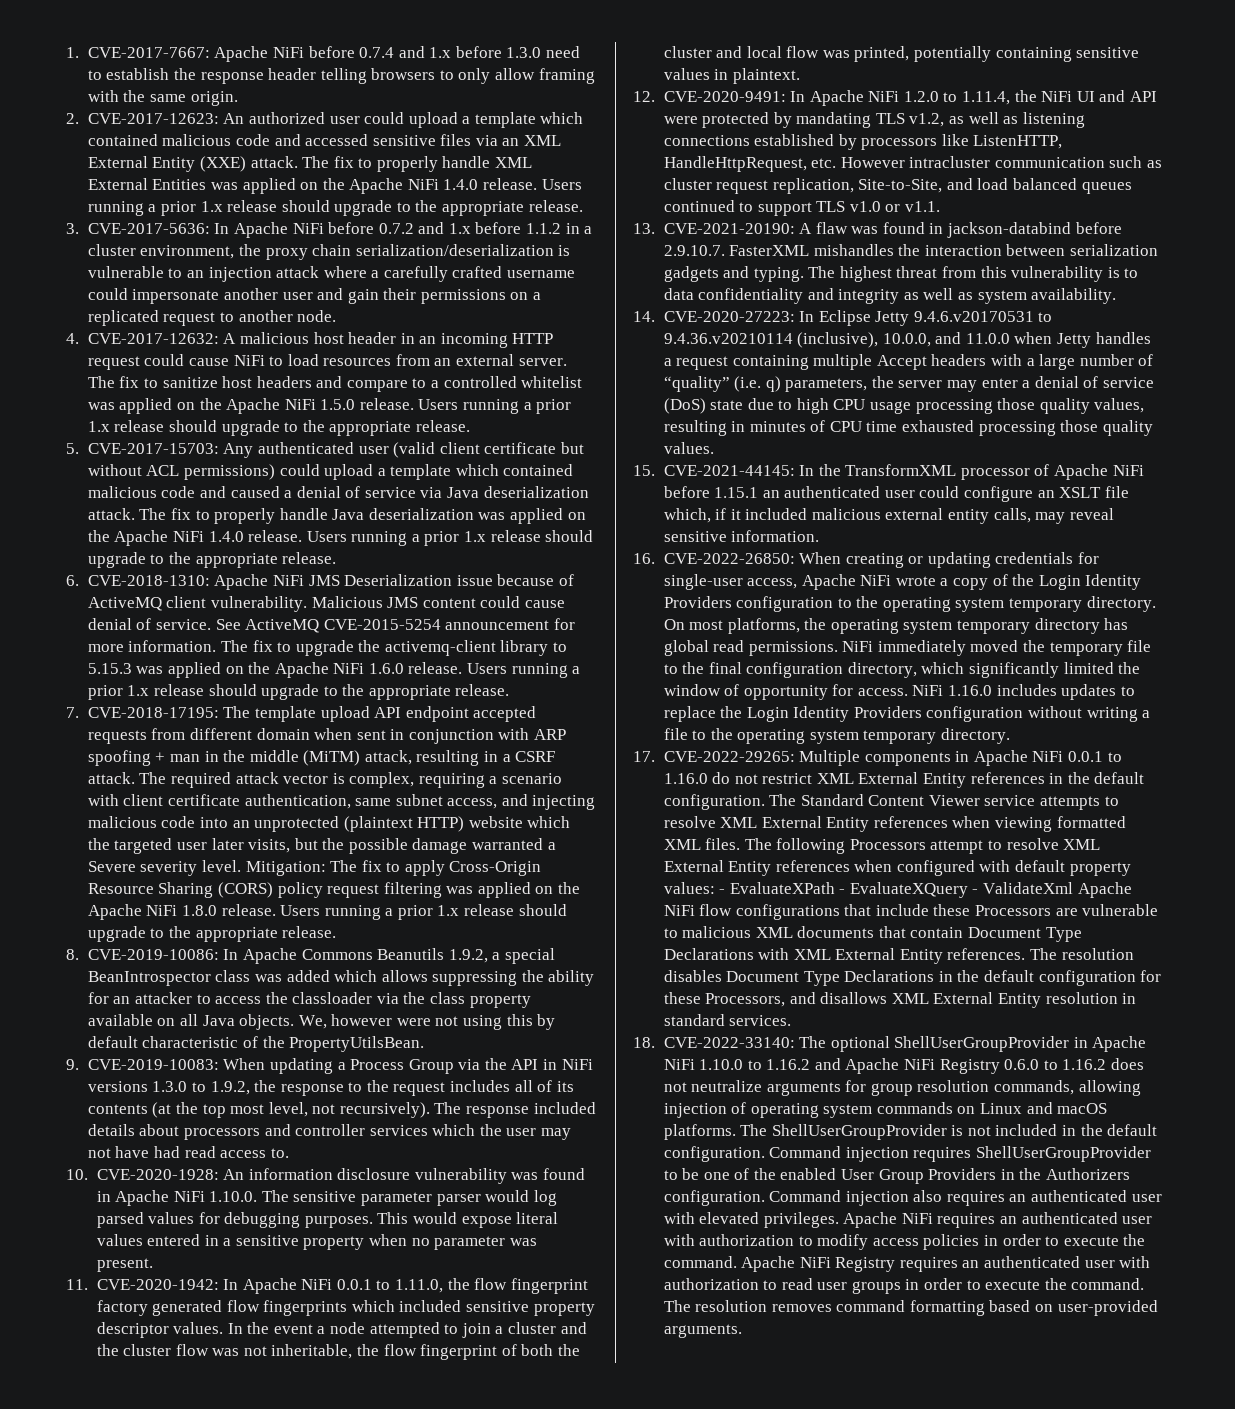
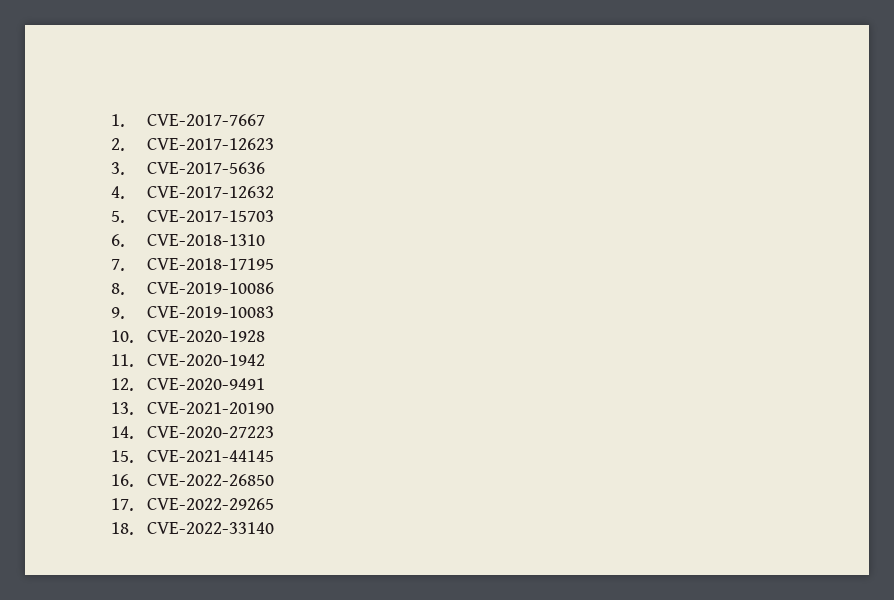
- 1. CVE-2017-7667: Apache NiFi before 0.7.4 and 1.x before 1.3.0 need to establish the response header telling browsers to only allow framing with the same origin.
- 2. CVE-2017-12623: An authorized user could upload a template which contained malicious code and accessed sensitive files via an XML External Entity (XXE) attack. The fix to properly handle XML External Entities was applied on the Apache NiFi 1.4.0 release. Users running a prior 1.x release should upgrade to the appropriate release.
- 3. CVE-2017-5636: In Apache NiFi before 0.7.2 and 1.x before 1.1.2 in a cluster environment, the proxy chain serialization/deserialization is vulnerable to an injection attack where a carefully crafted username could impersonate another user and gain their permissions on a replicated request to another node.
- 4. CVE-2017-12632: A malicious host header in an incoming HTTP request could cause NiFi to load resources from an external server. The fix to sanitize host headers and compare to a controlled whitelist was applied on the Apache NiFi 1.5.0 release. Users running a prior 1.x release should upgrade to the appropriate release.
- 5. CVE-2017-15703: Any authenticated user (valid client certificate but without ACL permissions) could upload a template which contained malicious code and caused a denial of service via Java deserialization attack. The fix to properly handle Java deserialization was applied on the Apache NiFi 1.4.0 release. Users running a prior 1.x release should upgrade to the appropriate release.
- 6. CVE-2018-1310: Apache NiFi JMS Deserialization issue because of ActiveMQ client vulnerability. Malicious JMS content could cause denial of service. See ActiveMQ CVE-2015-5254 announcement for more information. The fix to upgrade the activemq-client library to 5.15.3 was applied on the Apache NiFi 1.6.0 release. Users running a prior 1.x release should upgrade to the appropriate release.
- 7. CVE-2018-17195: The template upload API endpoint accepted requests from different domain when sent in conjunction with ARP spoofing + man in the middle (MiTM) attack, resulting in a CSRF attack. The required attack vector is complex, requiring a scenario with client certificate authentication, same subnet access, and injecting malicious code into an unprotected (plaintext HTTP) website which the targeted user later visits, but the possible damage warranted a Severe severity level. Mitigation: The fix to apply Cross-Origin Resource Sharing (CORS) policy request filtering was applied on the Apache NiFi 1.8.0 release. Users running a prior 1.x release should upgrade to the appropriate release.
- 8. CVE-2019-10086: In Apache Commons Beanutils 1.9.2, a special BeanIntrospector class was added which allows suppressing the ability for an attacker to access the classloader via the class property available on all Java objects. We, however were not using this by default characteristic of the PropertyUtilsBean.
- 9. CVE-2019-10083: When updating a Process Group via the API in NiFi versions 1.3.0 to 1.9.2, the response to the request includes all of its contents (at the top most level, not recursively). The response included details about processors and controller services which the user may not have had read access to.
- 10. CVE-2020-1928: An information disclosure vulnerability was found in Apache NiFi 1.10.0. The sensitive parameter parser would log parsed values for debugging purposes. This would expose literal values entered in a sensitive property when no parameter was present.
- 11. CVE-2020-1942: In Apache NiFi 0.0.1 to 1.11.0, the flow fingerprint factory generated flow fingerprints which included sensitive property descriptor values. In the event a node attempted to join a cluster and the cluster flow was not inheritable, the flow fingerprint of both the cluster and local flow was printed, potentially containing sensitive values in plaintext.
- 12. CVE-2020-9491: In Apache NiFi 1.2.0 to 1.11.4, the NiFi UI and API were protected by mandating TLS v1.2, as well as listening connections established by processors like ListenHTTP, HandleHttpRequest, etc. However intracluster communication such as cluster request replication, Site-to-Site, and load balanced queues continued to support TLS v1.0 or v1.1.
- 13. CVE-2021-20190: A flaw was found in jackson-databind before 2.9.10.7. FasterXML mishandles the interaction between serialization gadgets and typing. The highest threat from this vulnerability is to data confidentiality and integrity as well as system availability.
- 14. CVE-2020-27223: In Eclipse Jetty 9.4.6.v20170531 to 9.4.36.v20210114 (inclusive), 10.0.0, and 11.0.0 when Jetty handles a request containing multiple Accept headers with a large number of “quality” (i.e. q) parameters, the server may enter a denial of service (DoS) state due to high CPU usage processing those quality values, resulting in minutes of CPU time exhausted processing those quality values.
- 15. CVE-2021-44145: In the TransformXML processor of Apache NiFi before 1.15.1 an authenticated user could configure an XSLT file which, if it included malicious external entity calls, may reveal sensitive information.
- 16. CVE-2022-26850: When creating or updating credentials for single-user access, Apache NiFi wrote a copy of the Login Identity Providers configuration to the operating system temporary directory. On most platforms, the operating system temporary directory has global read permissions. NiFi immediately moved the temporary file to the final configuration directory, which significantly limited the window of opportunity for access. NiFi 1.16.0 includes updates to replace the Login Identity Providers configuration without writing a file to the operating system temporary directory.
- 17. CVE-2022-29265: Multiple components in Apache NiFi 0.0.1 to 1.16.0 do not restrict XML External Entity references in the default configuration. The Standard Content Viewer service attempts to resolve XML External Entity references when viewing formatted XML files. The following Processors attempt to resolve XML External Entity references when configured with default property values: - EvaluateXPath - EvaluateXQuery - ValidateXml Apache NiFi flow configurations that include these Processors are vulnerable to malicious XML documents that contain Document Type Declarations with XML External Entity references. The resolution disables Document Type Declarations in the default configuration for these Processors, and disallows XML External Entity resolution in standard services.
- 18. CVE-2022-33140: The optional ShellUserGroupProvider in Apache NiFi 1.10.0 to 1.16.2 and Apache NiFi Registry 0.6.0 to 1.16.2 does not neutralize arguments for group resolution commands, allowing injection of operating system commands on Linux and macOS platforms. The ShellUserGroupProvider is not included in the default configuration. Command injection requires ShellUserGroupProvider to be one of the enabled User Group Providers in the Authorizers configuration. Command injection also requires an authenticated user with elevated privileges. Apache NiFi requires an authenticated user with authorization to modify access policies in order to execute the command. Apache NiFi Registry requires an authenticated user with authorization to read user groups in order to execute the command. The resolution removes command formatting based on user-provided arguments.
+ 1. CVE-2017-7667
+ 2. CVE-2017-12623
+ 3. CVE-2017-5636
+ 4. CVE-2017-12632
+ 5. CVE-2017-15703
+ 6. CVE-2018-1310
+ 7. CVE-2018-17195
+ 8. CVE-2019-10086
+ 9. CVE-2019-10083
+ 10. CVE-2020-1928
+ 11. CVE-2020-1942
+ 12. CVE-2020-9491
+ 13. CVE-2021-20190
+ 14. CVE-2020-27223
+ 15. CVE-2021-44145
+ 16. CVE-2022-26850
+ 17. CVE-2022-29265
+ 18. CVE-2022-33140

